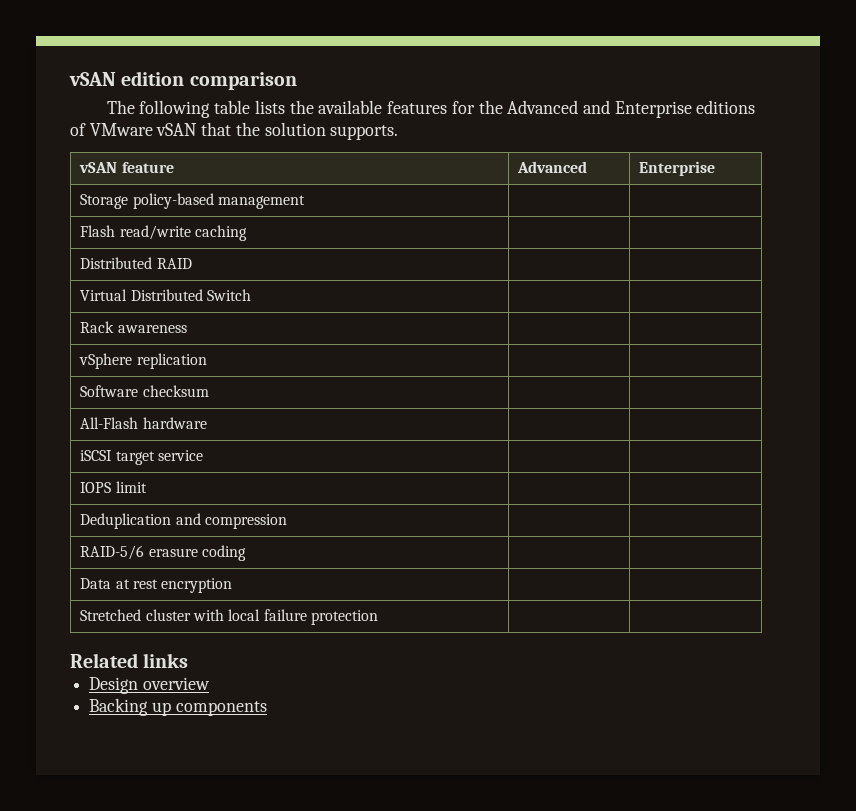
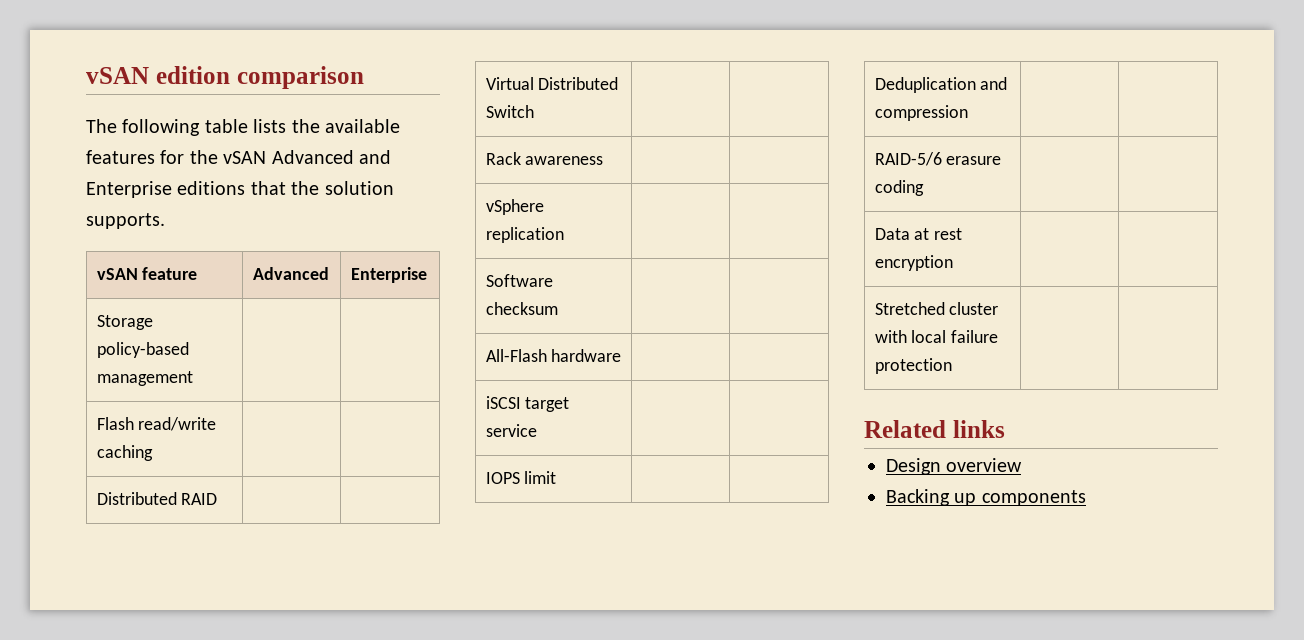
- The following table lists the available features for the Advanced and Enterprise editions of VMware vSAN that the solution supports.
+ The following table lists the available features for the vSAN Advanced and Enterprise editions that the solution supports.

